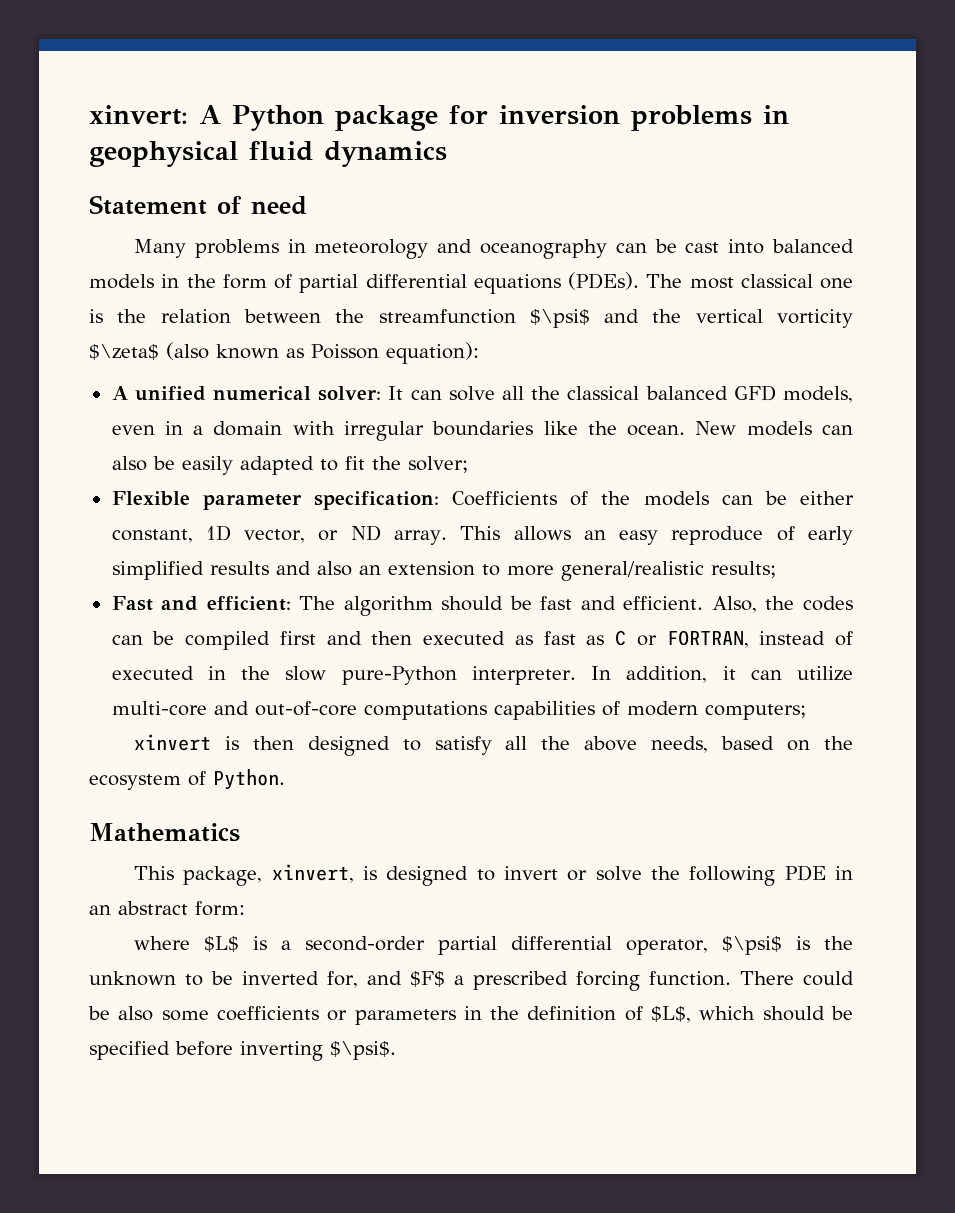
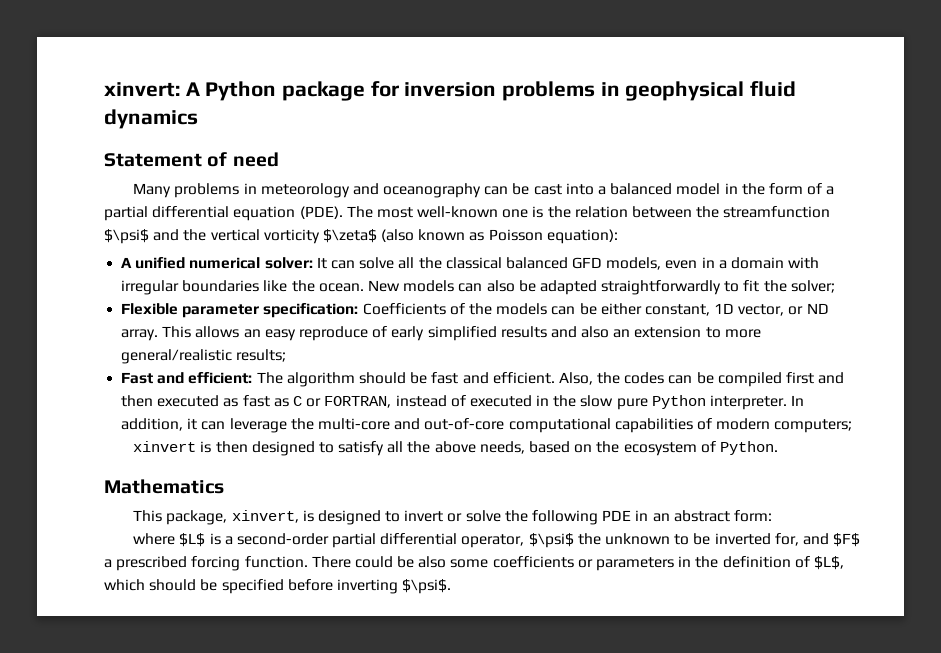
- Many problems in meteorology and oceanography can be cast into balanced models in the form of partial differential equations (PDEs).
+ Many problems in meteorology and oceanography can be cast into a balanced model in the form of a partial differential equation (PDE).
- The most classical one is the relation between the streamfunction $\psi$ and the vertical vorticity $\zeta$ (also known as Poisson equation):
+ The most well-known one is the relation between the streamfunction $\psi$ and the vertical vorticity $\zeta$ (also known as Poisson equation):
- New models can also be easily adapted to fit the solver;
+ New models can also be adapted straightforwardly to fit the solver;
- Also, the codes can be compiled first and then executed as fast as C or FORTRAN, instead of executed in the slow pure-Python interpreter.
+ Also, the codes can be compiled first and then executed as fast as C or FORTRAN, instead of executed in the slow pure Python interpreter.
- In addition, it can utilize multi-core and out-of-core computations capabilities of modern computers;
+ In addition, it can leverage the multi-core and out-of-core computational capabilities of modern computers;
- where $L$ is a second-order partial differential operator, $\psi$ is the unknown to be inverted for, and $F$ a prescribed forcing function.
+ where $L$ is a second-order partial differential operator, $\psi$ the unknown to be inverted for, and $F$ a prescribed forcing function.

